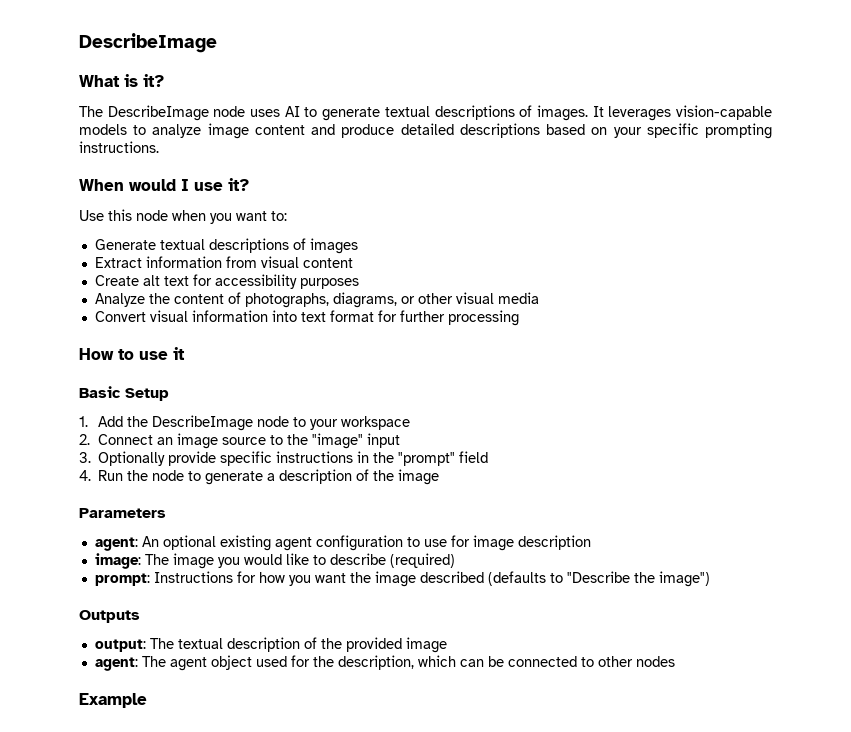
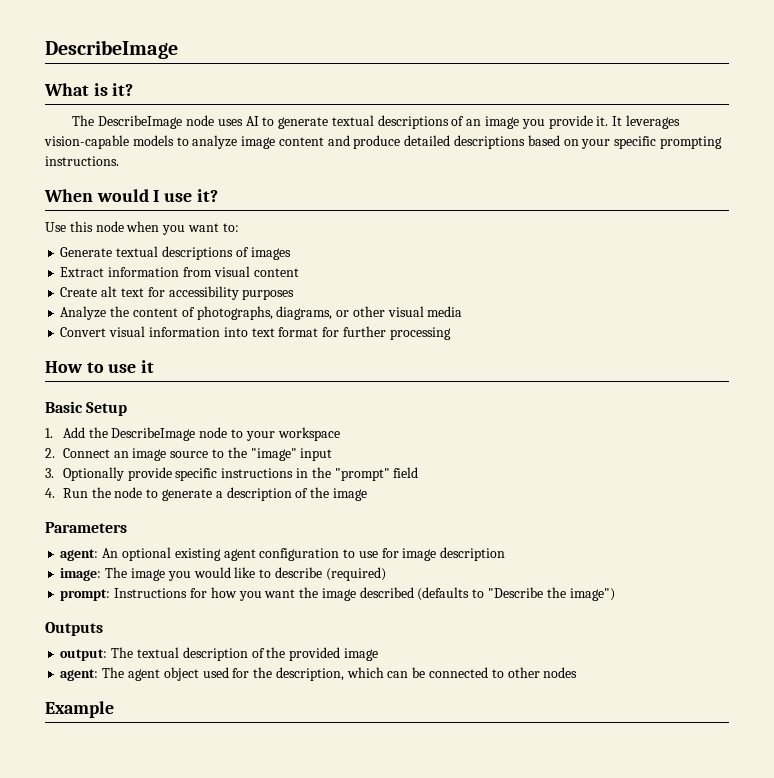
- The DescribeImage node uses AI to generate textual descriptions of images.
+ The DescribeImage node uses AI to generate textual descriptions of an image you provide it.

